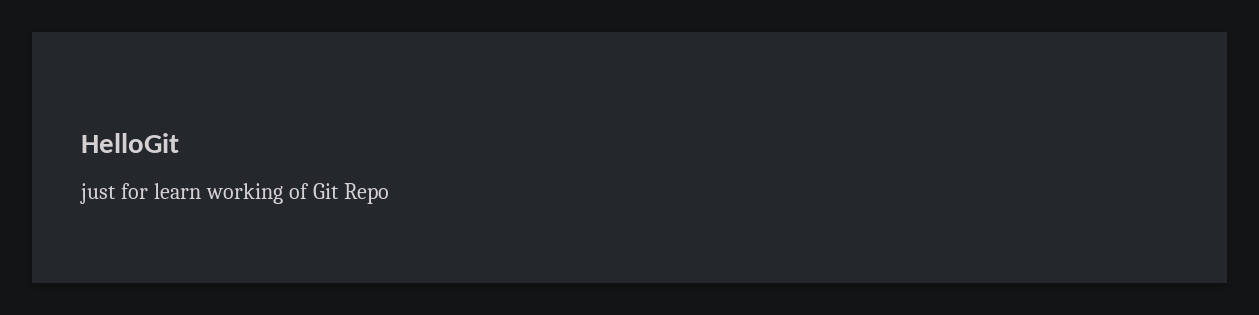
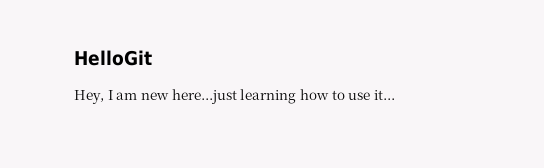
- just for learn working of Git Repo
+ Hey, I am new here...just learning how to use it...

